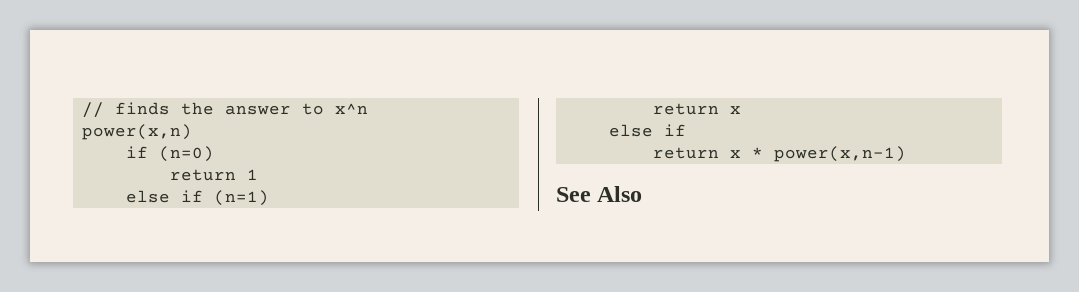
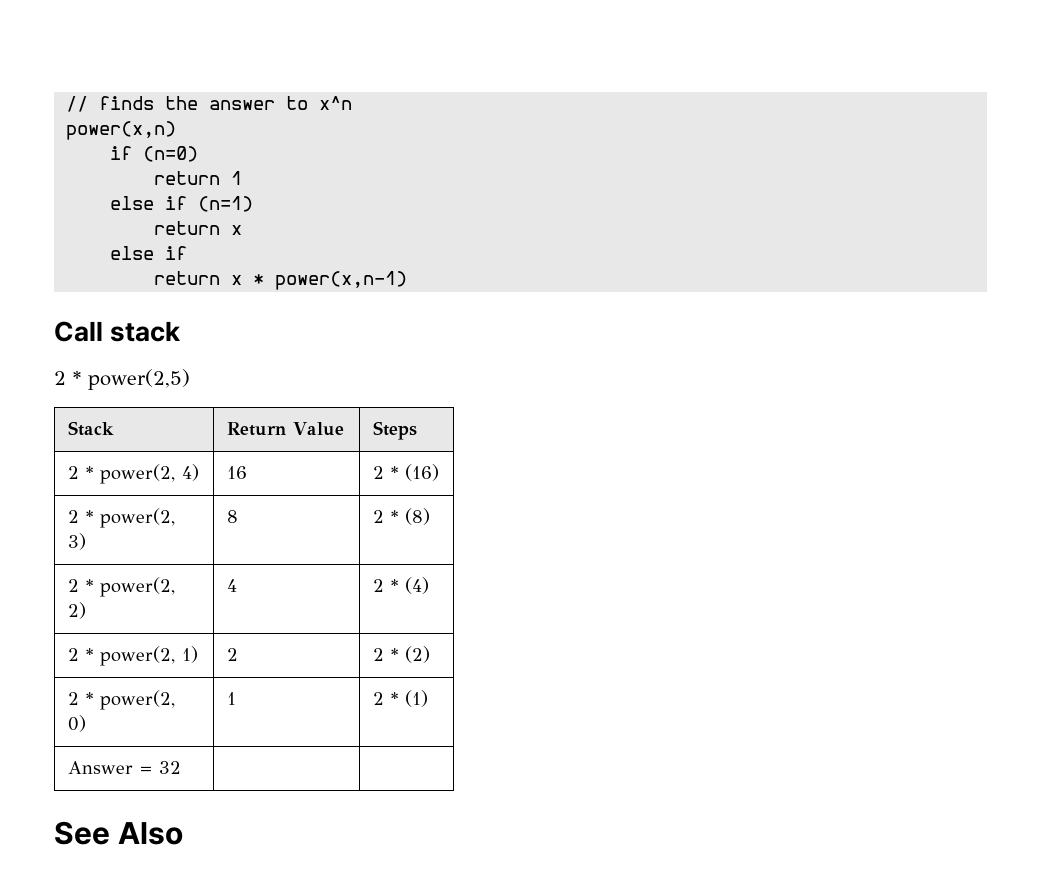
+ Call stack
+ 2 * power(2,5)
+ Stack | Return Value | Steps
+ 2 * power(2, 4) | 16 | 2 * (16)
+ 2 * power(2, 3) | 8 | 2 * (8)
+ 2 * power(2, 2) | 4 | 2 * (4)
+ 2 * power(2, 1) | 2 | 2 * (2)
+ 2 * power(2, 0) | 1 | 2 * (1)
+ Answer = 32 | |

